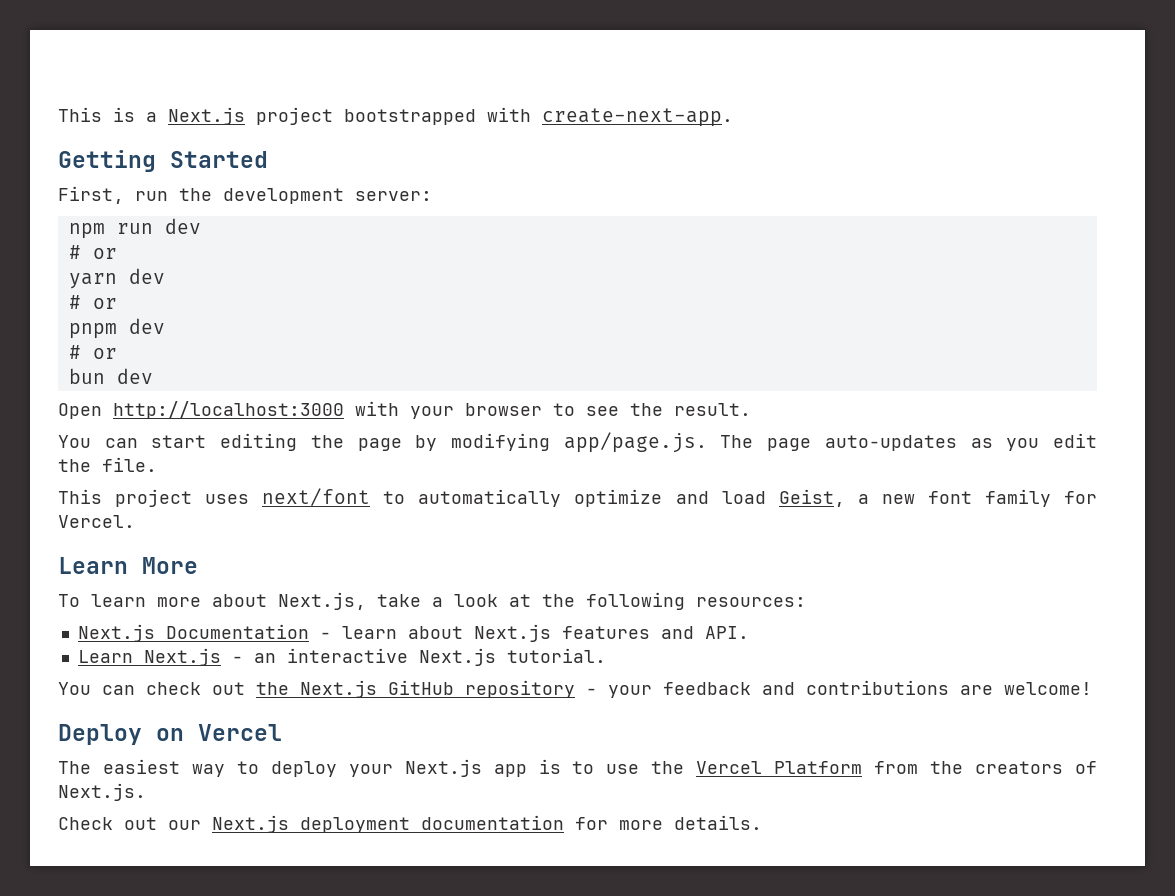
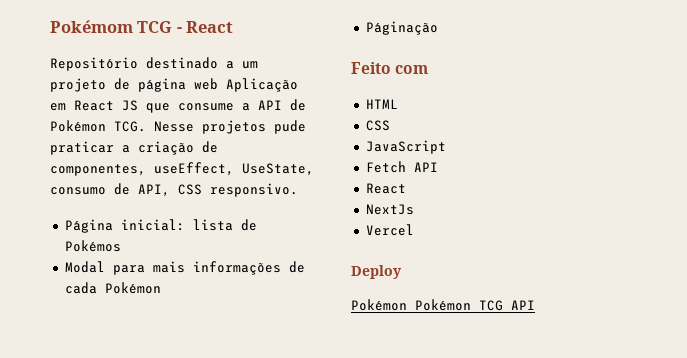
- This is a Next.js project bootstrapped with create-next-app.
- Getting Started
- First, run the development server:
- npm run dev
- # or
- yarn dev
- # or
- pnpm dev
- # or
- bun dev
- Open http://localhost:3000 with your browser to see the result.
- You can start editing the page by modifying app/page.js. The page auto-updates as you edit the file.
- This project uses next/font to automatically optimize and load Geist, a new font family for Vercel.
- Learn More
- To learn more about Next.js, take a look at the following resources:
- Next.js Documentation - learn about Next.js features and API.
- Learn Next.js - an interactive Next.js tutorial.
- You can check out the Next.js GitHub repository - your feedback and contributions are welcome!
- Deploy on Vercel
- The easiest way to deploy your Next.js app is to use the Vercel Platform from the creators of Next.js.
- Check out our Next.js deployment documentation for more details.
+ Pokémom TCG - React
+ Repositório destinado a um projeto de página web Aplicação em React JS que consume a API de Pokémon TCG. Nesse projetos pude praticar a criação de componentes, useEffect, UseState, consumo de API, CSS responsivo.
+ Página inicial: lista de Pokémos
+ Modal para mais informações de cada Pokémon
+ Páginação
+ Feito com
+ HTML
+ CSS
+ JavaScript
+ Fetch API
+ React
+ NextJs
+ Vercel
+ Deploy
+ Pokémon Pokémon TCG API

